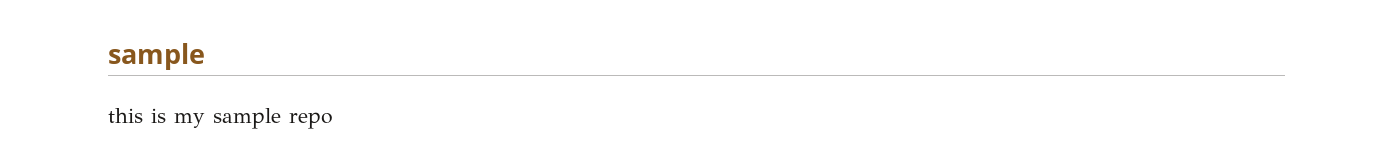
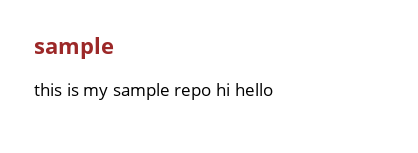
- this is my sample repo
+ this is my sample repo hi hello

